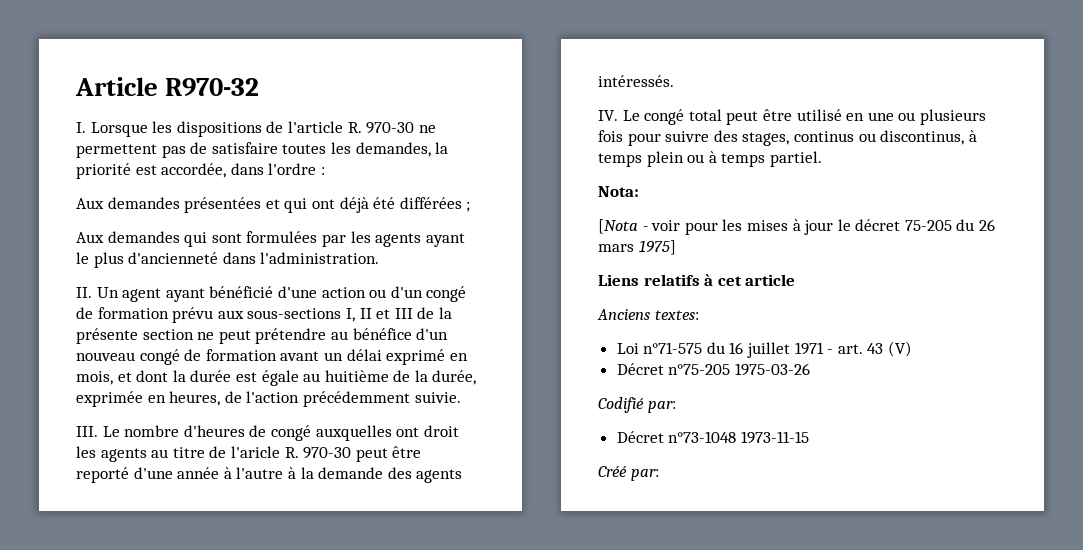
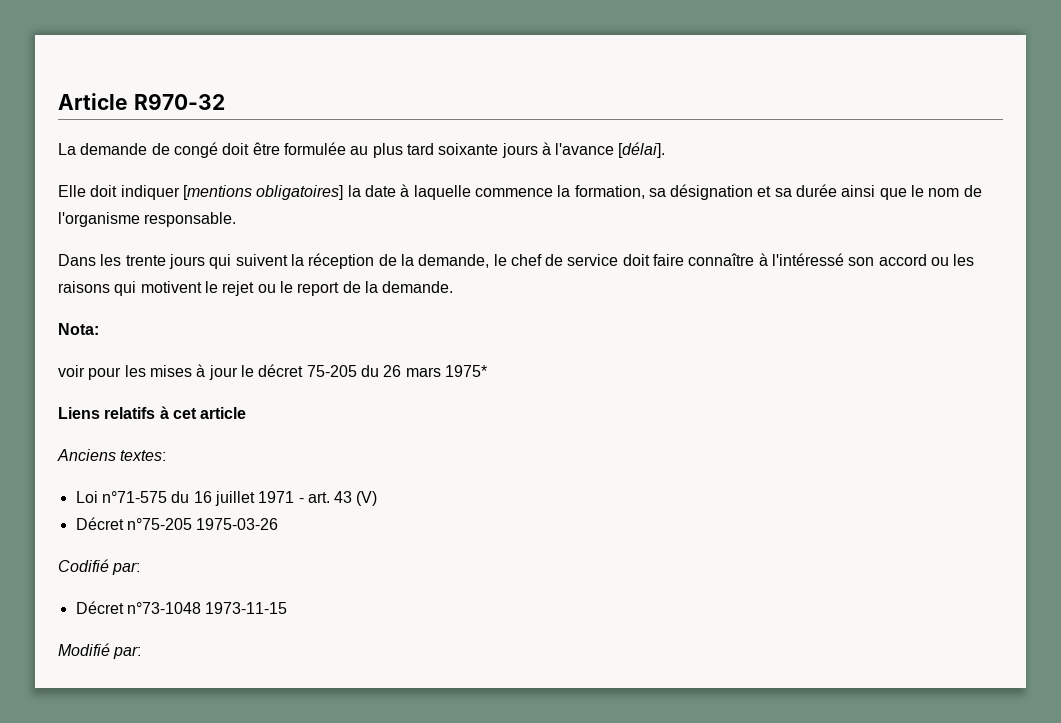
- I. Lorsque les dispositions de l'article R. 970-30 ne permettent pas de satisfaire toutes les demandes, la priorité est accordée, dans l'ordre :
- Aux demandes présentées et qui ont déjà été différées ;
- Aux demandes qui sont formulées par les agents ayant le plus d'ancienneté dans l'administration.
- II. Un agent ayant bénéficié d'une action ou d'un congé de formation prévu aux sous-sections I, II et III de la présente section ne peut prétendre au bénéfice d'un nouveau congé de formation avant un délai exprimé en mois, et dont la durée est égale au huitième de la durée, exprimée en heures, de l'action précédemment suivie.
- III. Le nombre d'heures de congé auxquelles ont droit les agents au titre de l'aricle R. 970-30 peut être reporté d'une année à l'autre à la demande des agents intéressés.
- IV. Le congé total peut être utilisé en une ou plusieurs fois pour suivre des stages, continus ou discontinus, à temps plein ou à temps partiel.
+ La demande de congé doit être formulée au plus tard soixante jours à l'avance [délai].
+ Elle doit indiquer [mentions obligatoires] la date à laquelle commence la formation, sa désignation et sa durée ainsi que le nom de l'organisme responsable.
+ Dans les trente jours qui suivent la réception de la demande, le chef de service doit faire connaître à l'intéressé son accord ou les raisons qui motivent le rejet ou le report de la demande.
- [Nota - voir pour les mises à jour le décret 75-205 du 26 mars 1975]
+ voir pour les mises à jour le décret 75-205 du 26 mars 1975*
- Créé par:
+ Modifié par:

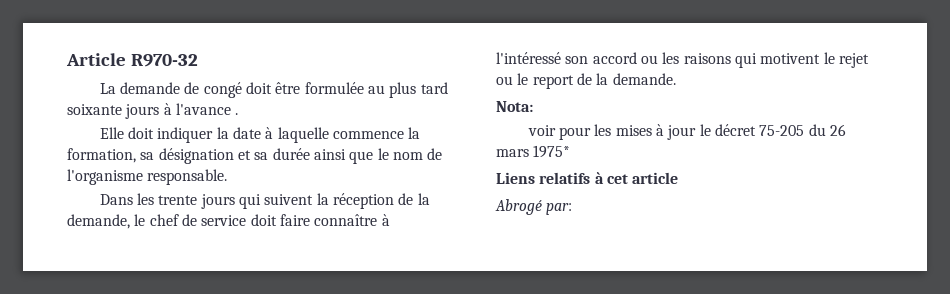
- La demande de congé doit être formulée au plus tard soixante jours à l'avance [délai].
+ La demande de congé doit être formulée au plus tard soixante jours à l'avance .
- Elle doit indiquer [mentions obligatoires] la date à laquelle commence la formation, sa désignation et sa durée ainsi que le nom de l'organisme responsable.
+ Elle doit indiquer la date à laquelle commence la formation, sa désignation et sa durée ainsi que le nom de l'organisme responsable.
- Anciens textes:
- Loi n°71-575 du 16 juillet 1971 - art. 43 (V)
- Décret n°75-205 1975-03-26
- Codifié par:
- Décret n°73-1048 1973-11-15
- Modifié par:
+ Abrogé par:

